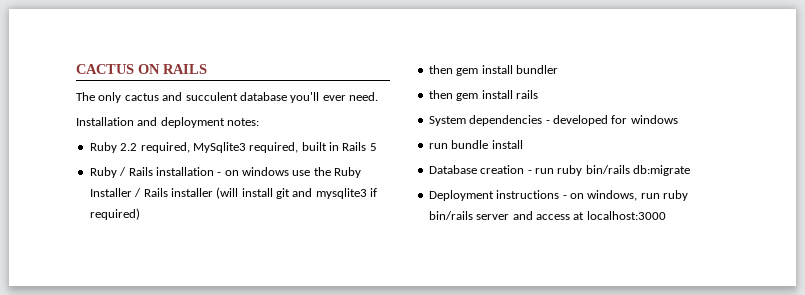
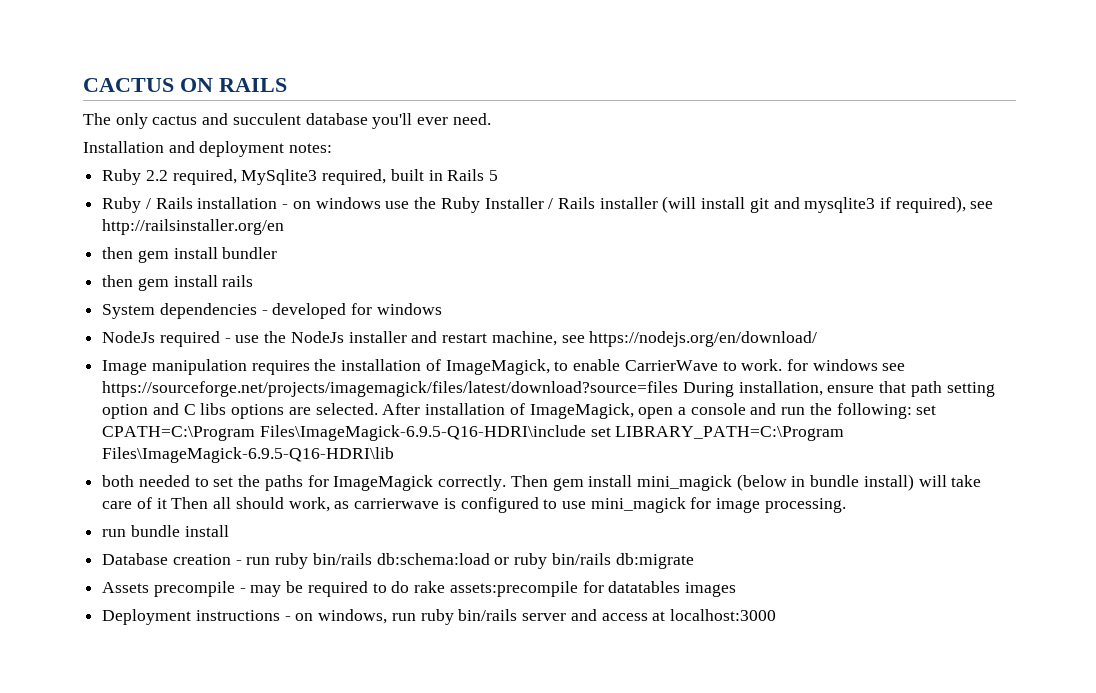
- Ruby / Rails installation - on windows use the Ruby Installer / Rails installer (will install git and mysqlite3 if required)
+ Ruby / Rails installation - on windows use the Ruby Installer / Rails installer (will install git and mysqlite3 if required), see http://railsinstaller.org/en
+ NodeJs required - use the NodeJs installer and restart machine, see https://nodejs.org/en/download/
+ Image manipulation requires the installation of ImageMagick, to enable CarrierWave to work. for windows see https://sourceforge.net/projects/imagemagick/files/latest/download?source=files During installation, ensure that path setting option and C libs options are selected. After installation of ImageMagick, open a console and run the following: set CPATH=C:\Program Files\ImageMagick-6.9.5-Q16-HDRI\include set LIBRARY_PATH=C:\Program Files\ImageMagick-6.9.5-Q16-HDRI\lib
+ both needed to set the paths for ImageMagick correctly. Then gem install mini_magick (below in bundle install) will take care of it Then all should work, as carrierwave is configured to use mini_magick for image processing.
- Database creation - run ruby bin/rails db:migrate
+ Database creation - run ruby bin/rails db:schema:load or ruby bin/rails db:migrate
+ Assets precompile - may be required to do rake assets:precompile for datatables images

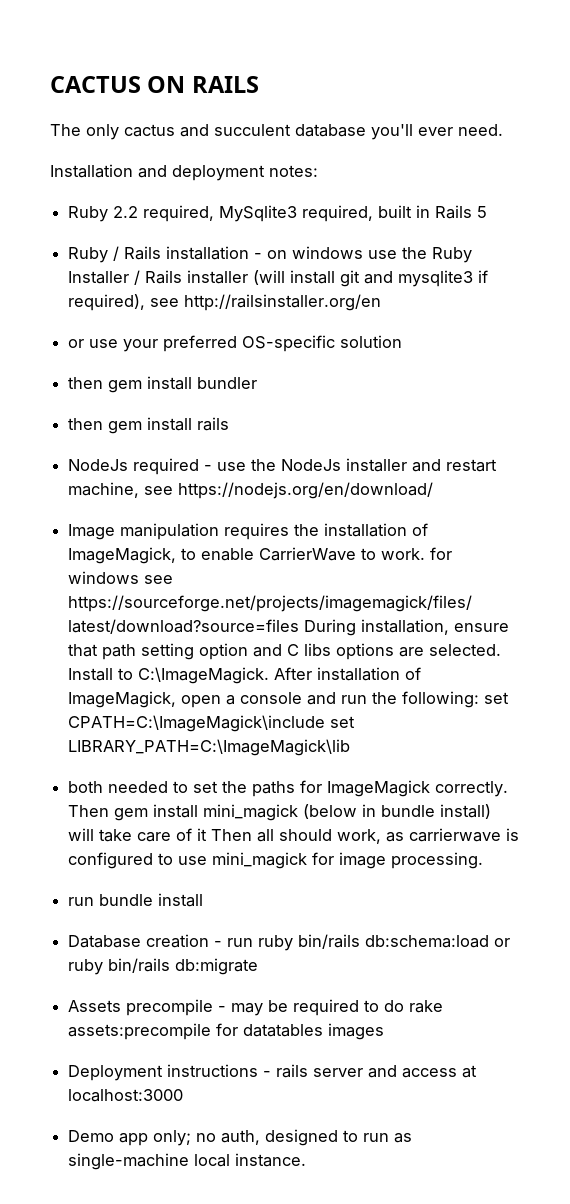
+ or use your preferred OS-specific solution
- System dependencies - developed for windows
+ Install to C:\ImageMagick.
- After installation of ImageMagick, open a console and run the following: set CPATH=C:\Program Files\ImageMagick-6.9.5-Q16-HDRI\include set LIBRARY_PATH=C:\Program Files\ImageMagick-6.9.5-Q16-HDRI\lib
+ After installation of ImageMagick, open a console and run the following: set CPATH=C:\ImageMagick\include set LIBRARY_PATH=C:\ImageMagick\lib
- Deployment instructions - on windows, run ruby bin/rails server and access at localhost:3000
+ Deployment instructions - rails server and access at localhost:3000
+ Demo app only; no auth, designed to run as single-machine local instance.

